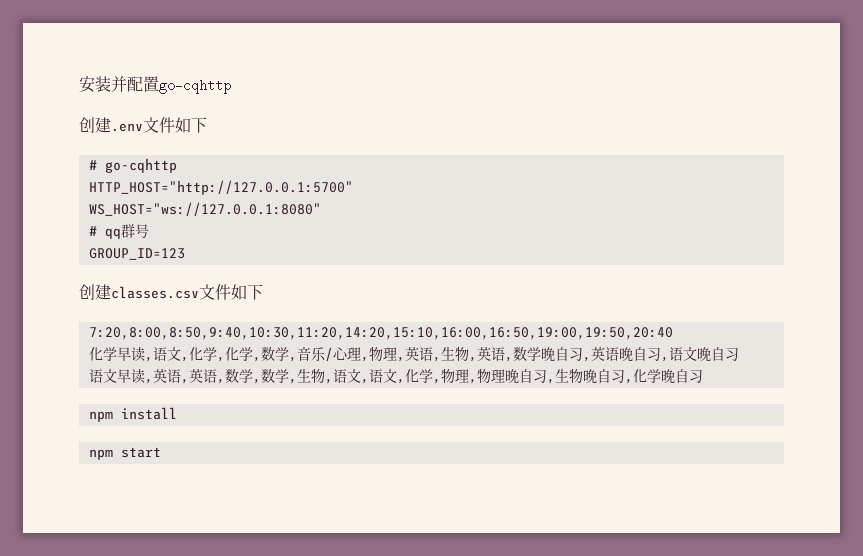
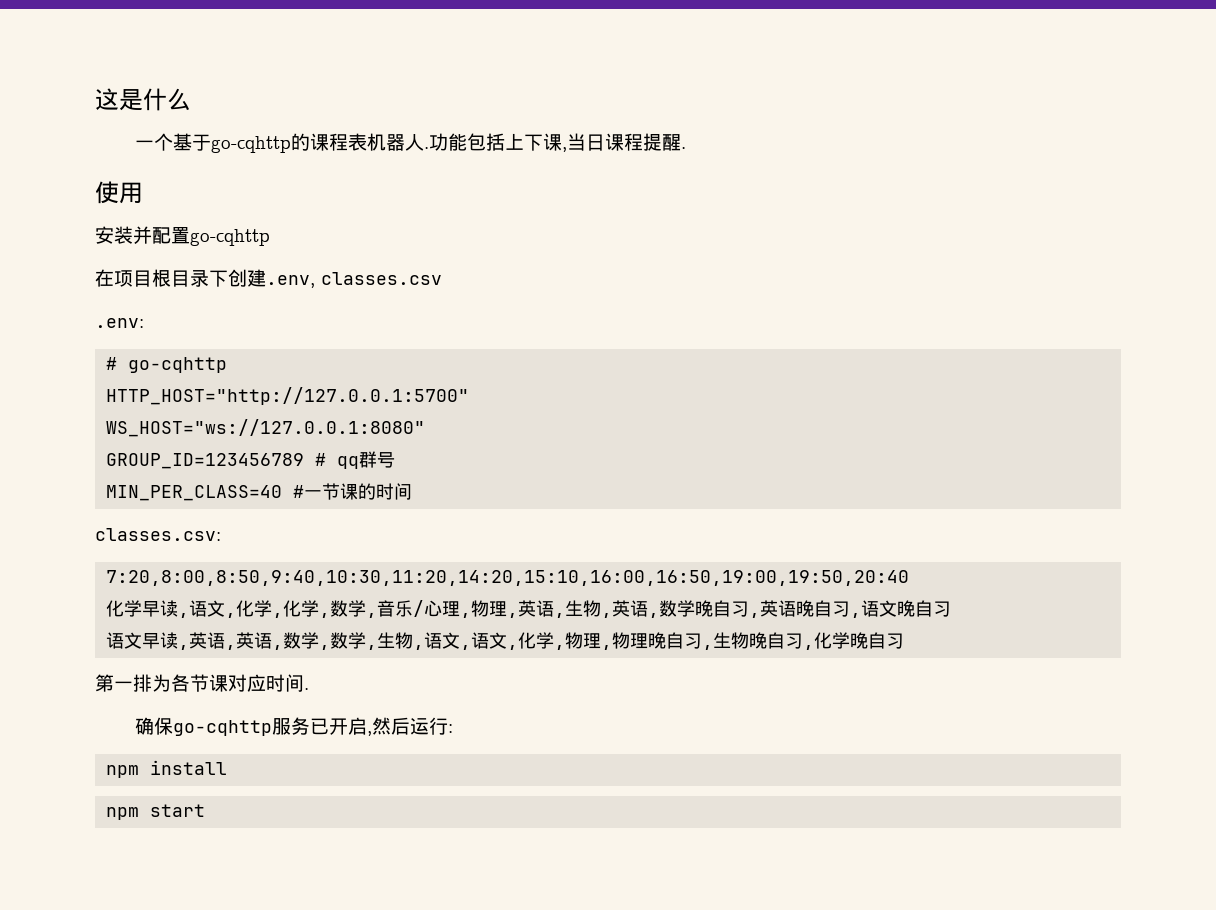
+ 这是什么
+ 一个基于go-cqhttp的课程表机器人.功能包括上下课,当日课程提醒.
+ 使用
  安装并配置go-cqhttp
- 创建.env文件如下
+ 在项目根目录下创建.env, classes.csv
+ .env:
- # qq群号
+ GROUP_ID=123456789 # qq群号
- GROUP_ID=123
- 创建classes.csv文件如下
+ MIN_PER_CLASS=40 #一节课的时间
+ classes.csv:
+ 第一排为各节课对应时间.
+ 确保go-cqhttp服务已开启,然后运行:

